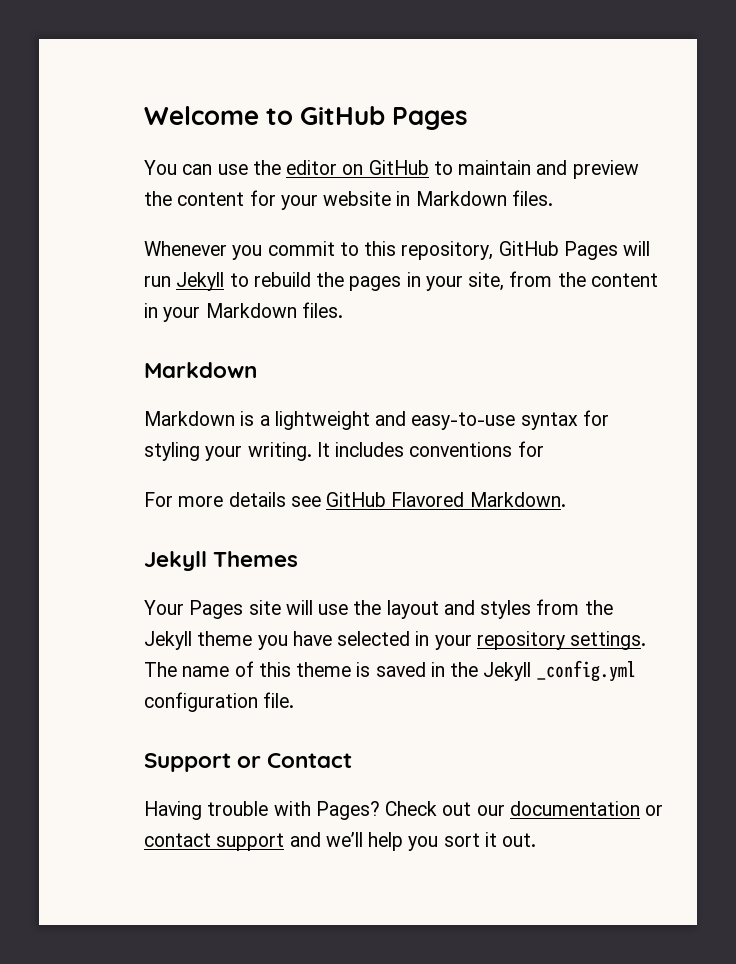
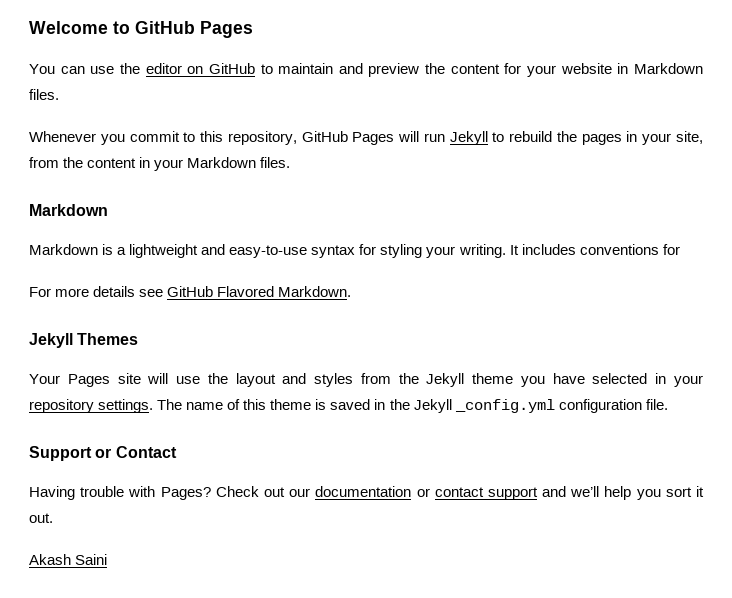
+ Akash Saini

